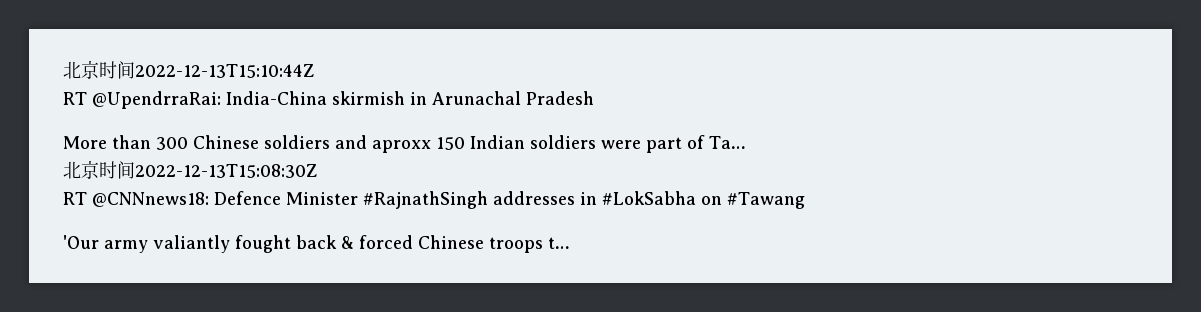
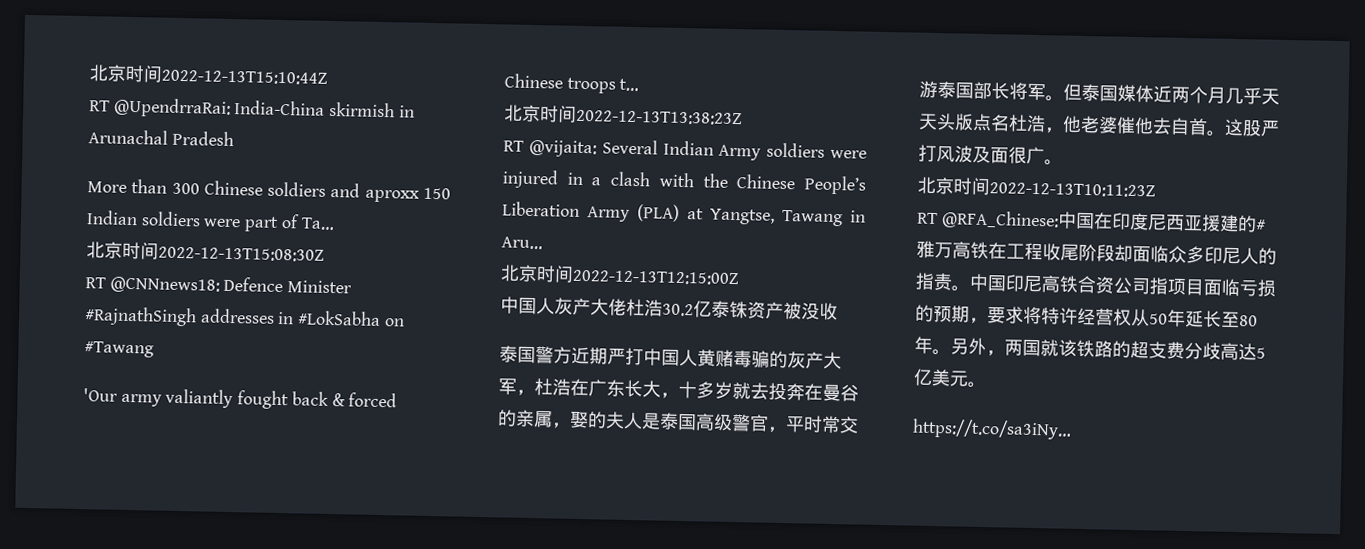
+ 北京时间2022-12-13T13:38:23Z
+ RT @vijaita: Several Indian Army soldiers were injured in a clash with the Chinese People’s Liberation Army (PLA) at Yangtse, Tawang in Aru…
+ 北京时间2022-12-13T12:15:00Z
+ 中国人灰产大佬杜浩30.2亿泰铢资产被没收
+ 泰国警方近期严打中国人黄赌毒骗的灰产大军，杜浩在广东长大，十多岁就去投奔在曼谷的亲属，娶的夫人是泰国高级警官，平时常交游泰国部长将军。但泰国媒体近两个月几乎天天头版点名杜浩，他老婆催他去自首。这股严打风波及面很广。
+ 北京时间2022-12-13T10:11:23Z
+ RT @RFA_Chinese:中国在印度尼西亚援建的#雅万高铁在工程收尾阶段却面临众多印尼人的指责。中国印尼高铁合资公司指项目面临亏损的预期，要求将特许经营权从50年延长至80年。另外，两国就该铁路的超支费分歧高达5亿美元。
+ https://t.co/sa3iNy…

